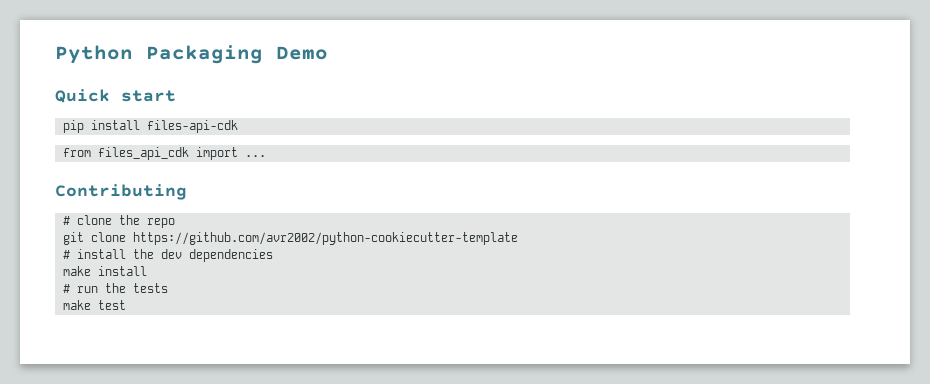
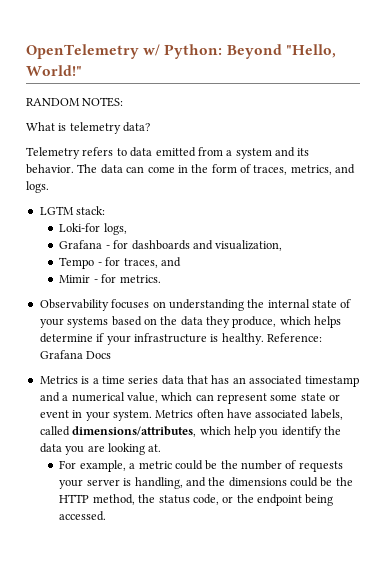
- Python Packaging Demo
- Quick start
- pip install files-api-cdk
- from files_api_cdk import ...
- Contributing
- # clone the repo
- git clone https://github.com/avr2002/python-cookiecutter-template
- # install the dev dependencies
- make install
- # run the tests
- make test
+ OpenTelemetry w/ Python: Beyond "Hello, World!"
+ RANDOM NOTES:
+ What is telemetry data?
+ Telemetry refers to data emitted from a system and its behavior. The data can come in the form of traces, metrics, and logs.
+ LGTM stack:
+ Loki-for logs,
+ Grafana - for dashboards and visualization,
+ Tempo - for traces, and
+ Mimir - for metrics.
+ Observability focuses on understanding the internal state of your systems based on the data they produce, which helps determine if your infrastructure is healthy. Reference: Grafana Docs
+ Metrics is a time series data that has an associated timestamp and a numerical value, which can represent some state or event in your system. Metrics often have associated labels, called dimensions/attributes, which help you identify the data you are looking at.
+ For example, a metric could be the number of requests your server is handling, and the dimensions could be the HTTP method, the status code, or the endpoint being accessed.

